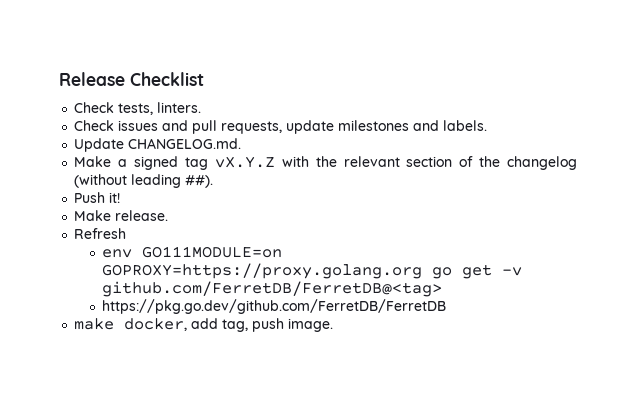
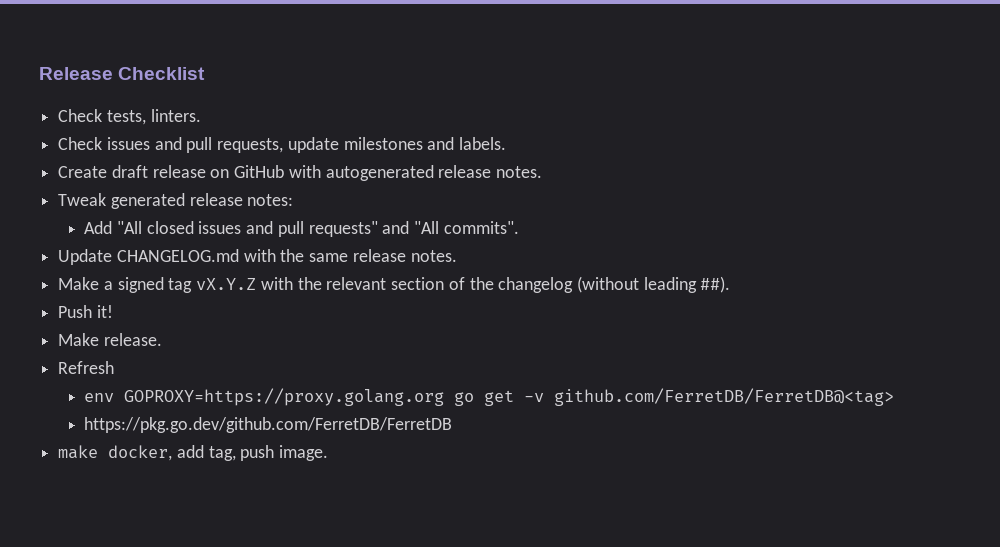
- Update CHANGELOG.md.
+ Create draft release on GitHub with autogenerated release notes.
+ Tweak generated release notes:
+ Add "All closed issues and pull requests" and "All commits".
+ Update CHANGELOG.md with the same release notes.
- env GO111MODULE=on GOPROXY=https://proxy.golang.org go get -v github.com/FerretDB/FerretDB@<tag>
+ env GOPROXY=https://proxy.golang.org go get -v github.com/FerretDB/FerretDB@<tag>

